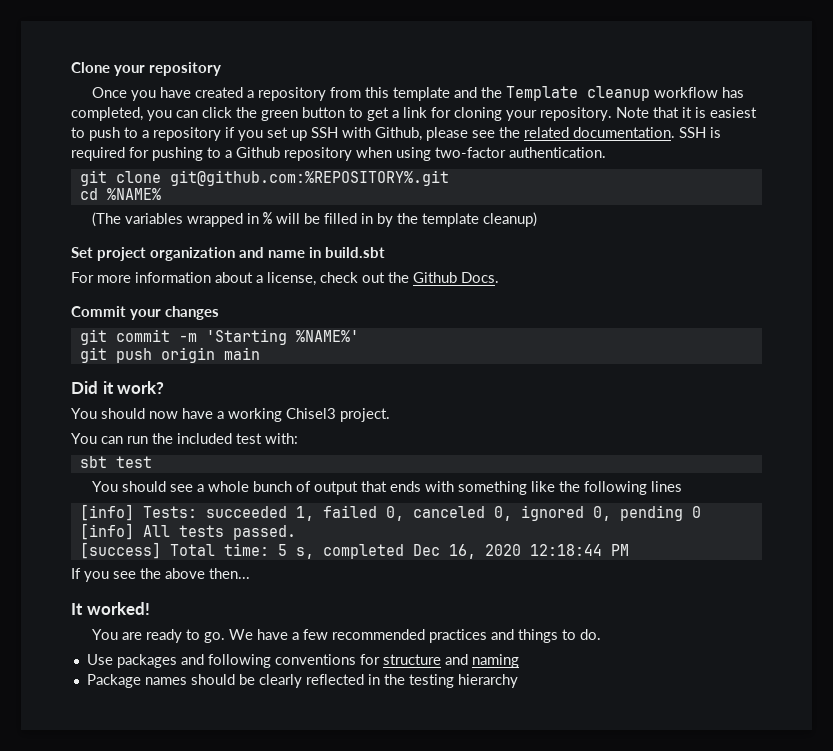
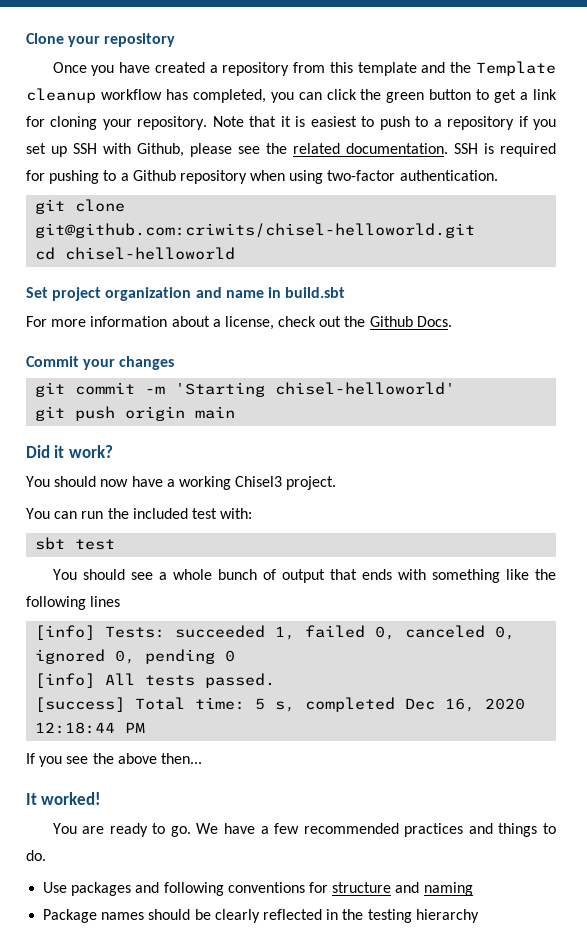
- git clone git@github.com:%REPOSITORY%.git
+ git clone git@github.com:criwits/chisel-helloworld.git
- cd %NAME%
- (The variables wrapped in % will be filled in by the template cleanup)
+ cd chisel-helloworld
- git commit -m 'Starting %NAME%'
+ git commit -m 'Starting chisel-helloworld'

